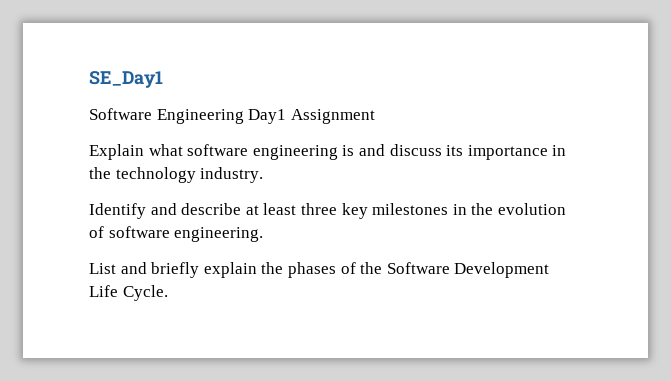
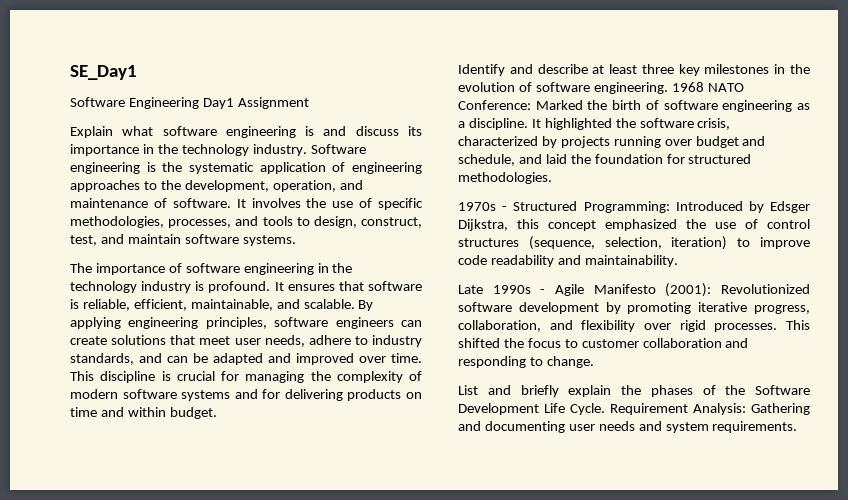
+ Software engineering is the systematic application of engineering approaches to the development, operation, and maintenance of software. It involves the use of specific methodologies, processes, and tools to design, construct, test, and maintain software systems.
+ The importance of software engineering in the technology industry is profound. It ensures that software is reliable, efficient, maintainable, and scalable. By applying engineering principles, software engineers can create solutions that meet user needs, adhere to industry standards, and can be adapted and improved over time. This discipline is crucial for managing the complexity of modern software systems and for delivering products on time and within budget.
+ 1968 NATO Conference: Marked the birth of software engineering as a discipline. It highlighted the software crisis, characterized by projects running over budget and schedule, and laid the foundation for structured methodologies.
+ 1970s - Structured Programming: Introduced by Edsger Dijkstra, this concept emphasized the use of control structures (sequence, selection, iteration) to improve code readability and maintainability.
+ Late 1990s - Agile Manifesto (2001): Revolutionized software development by promoting iterative progress, collaboration, and flexibility over rigid processes. This shifted the focus to customer collaboration and responding to change.
+ Requirement Analysis: Gathering and documenting user needs and system requirements.

